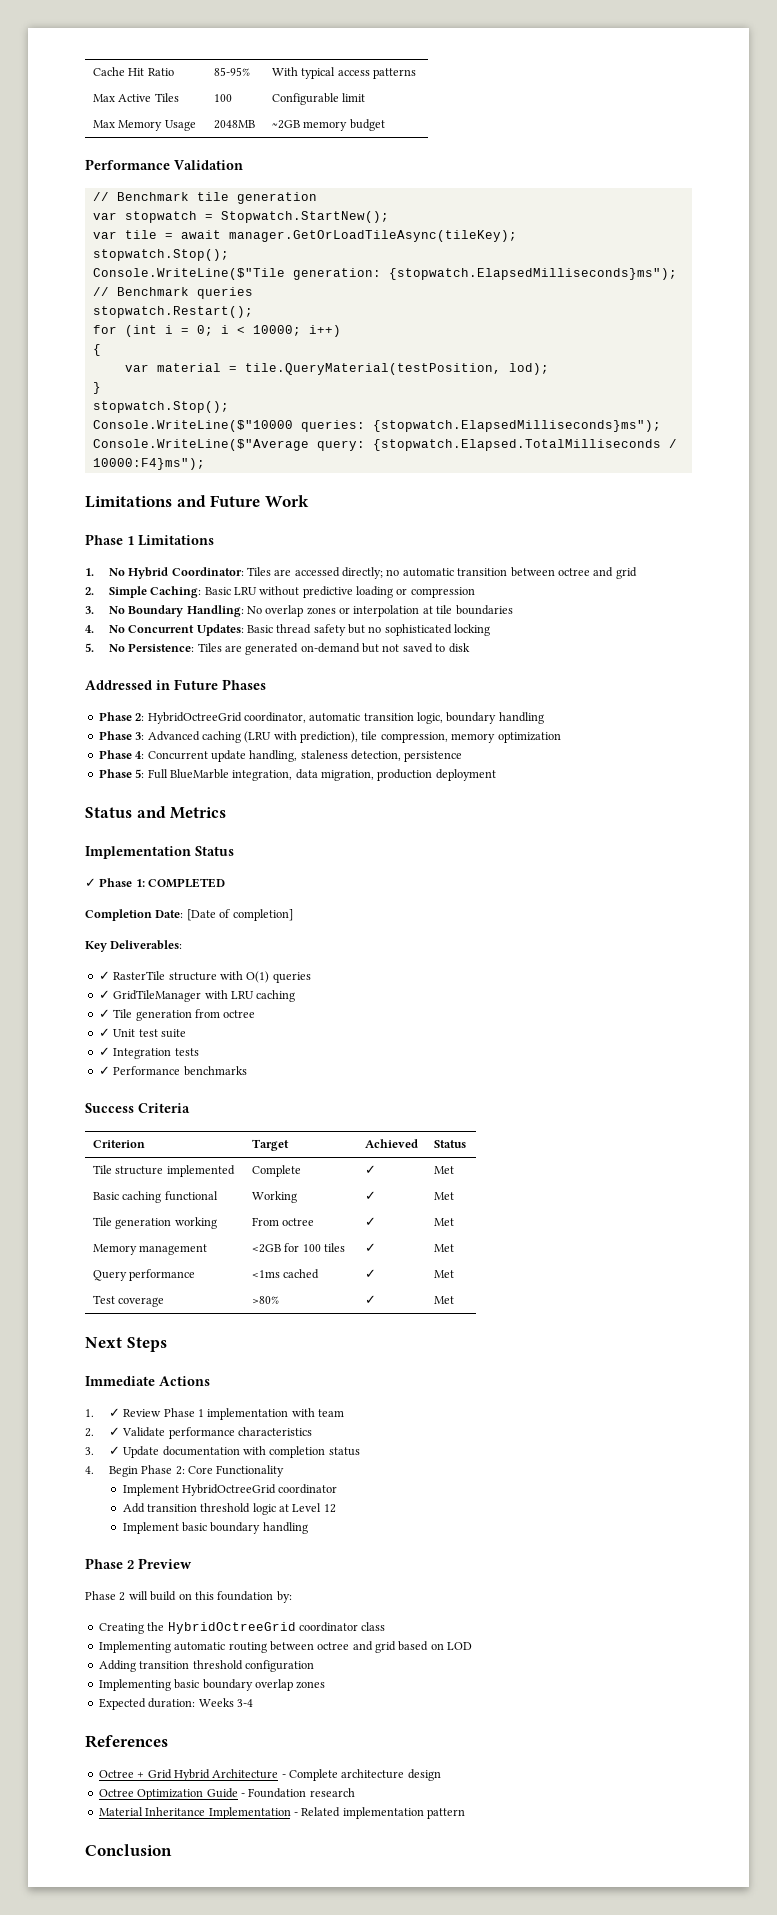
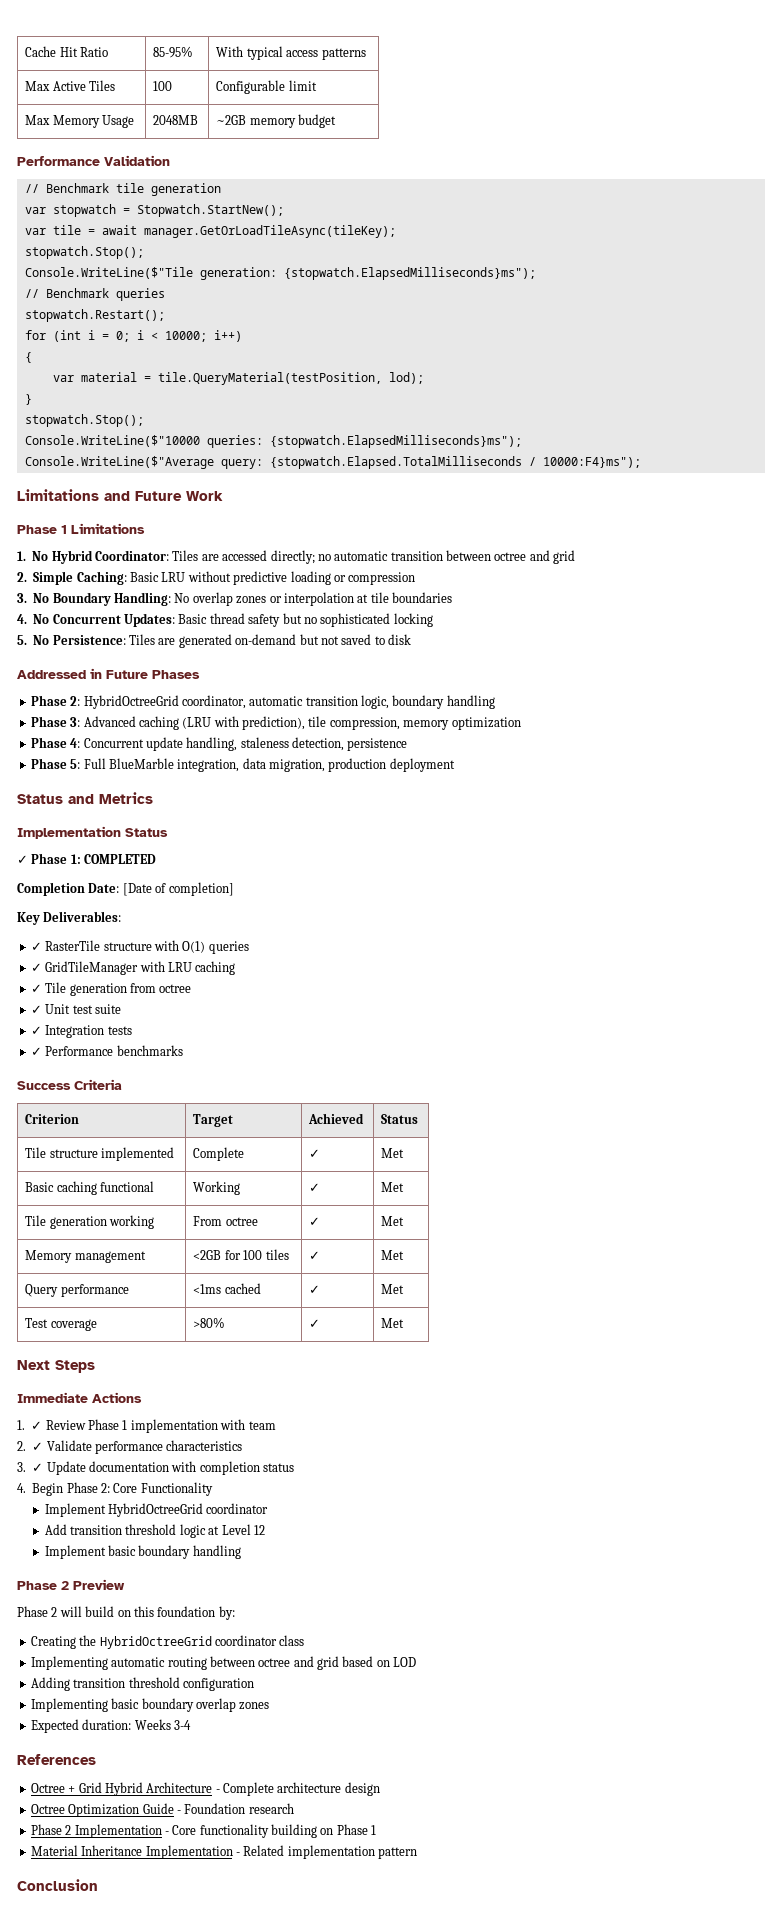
+ Phase 2 Implementation - Core functionality building on Phase 1

